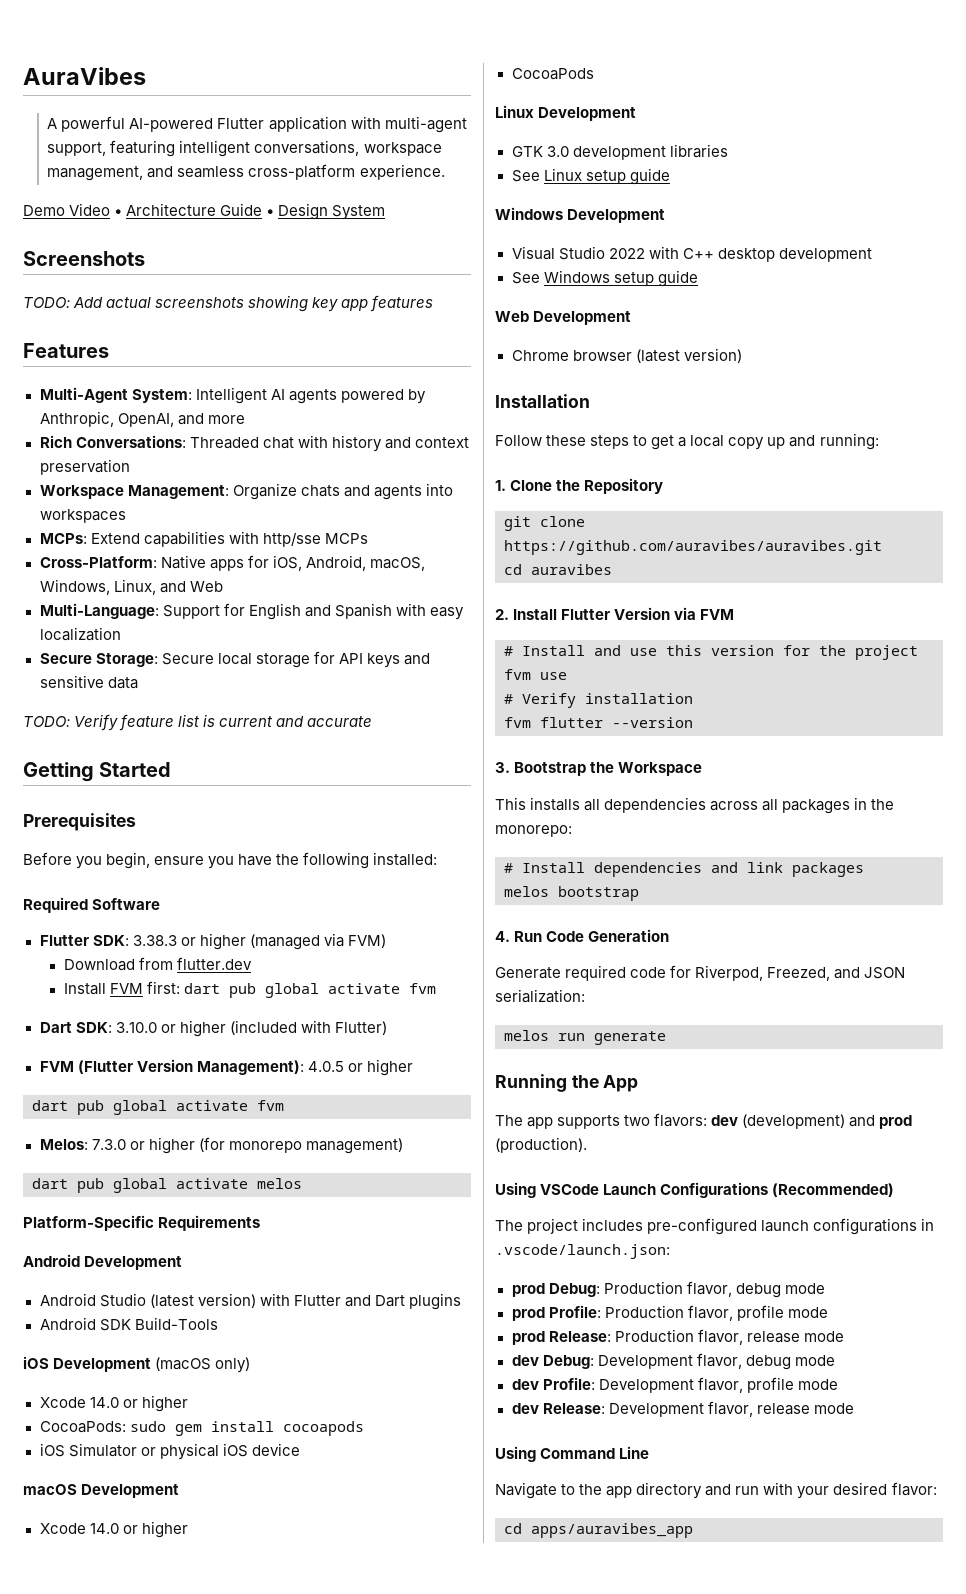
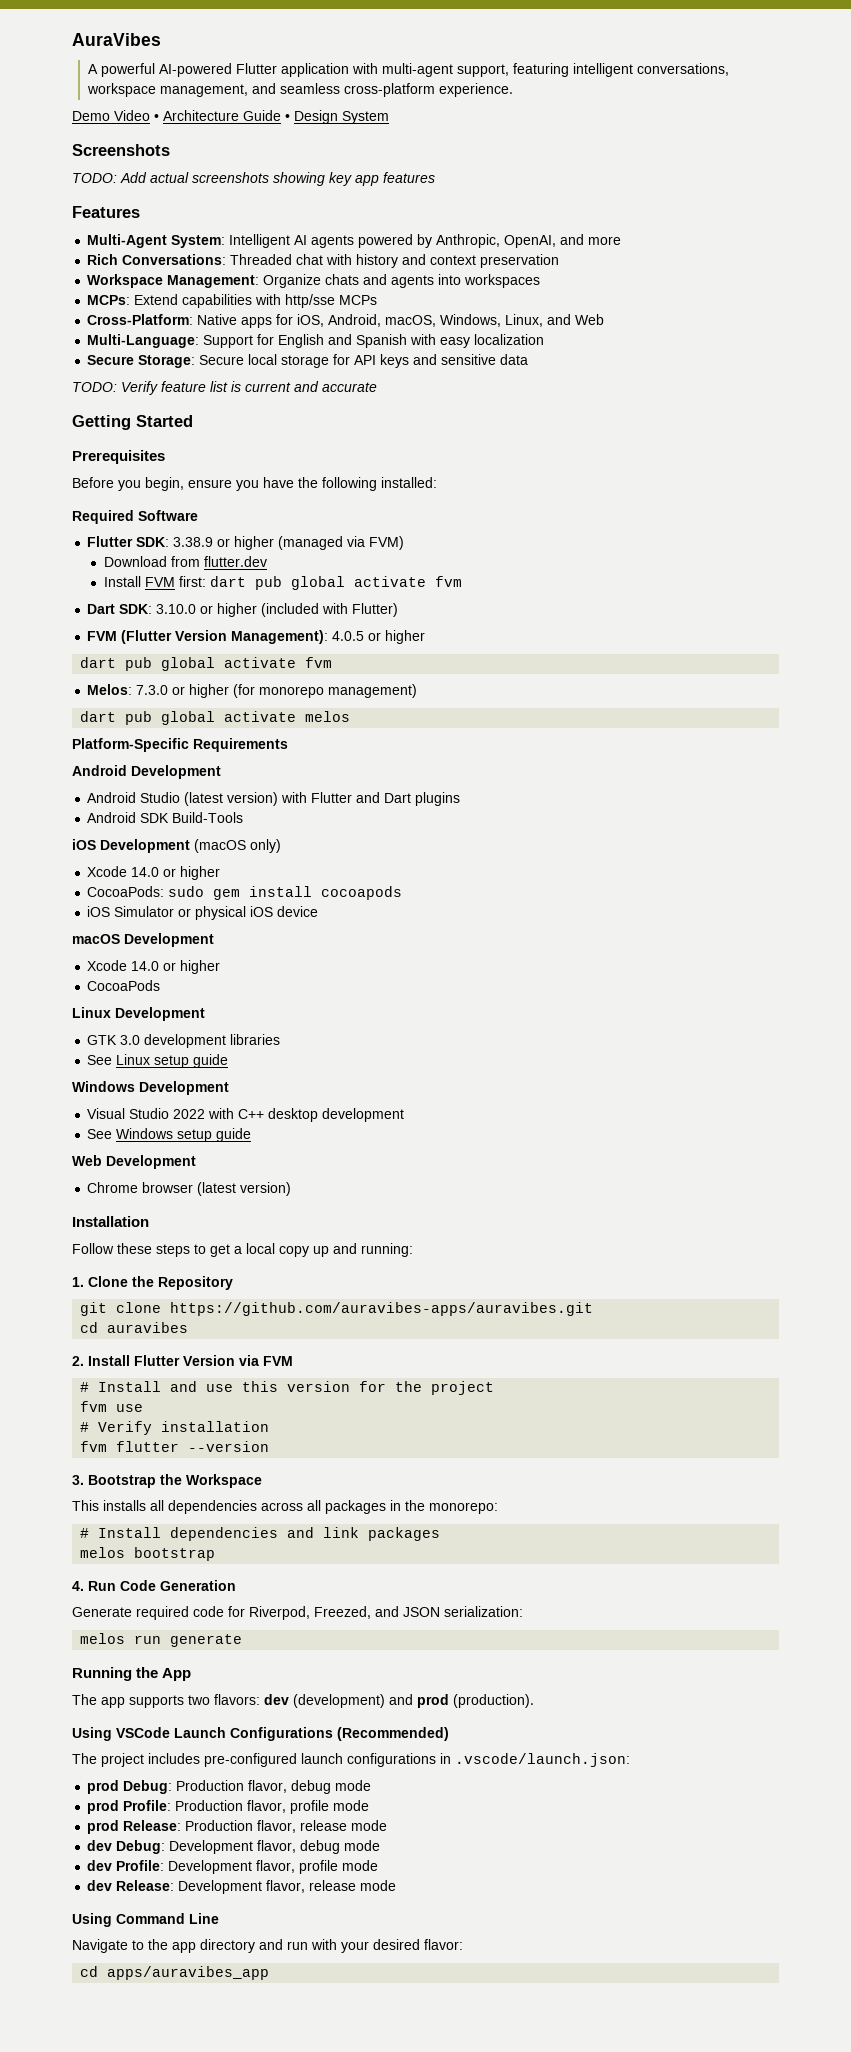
- Flutter SDK: 3.38.3 or higher (managed via FVM)
+ Flutter SDK: 3.38.9 or higher (managed via FVM)
- git clone https://github.com/auravibes/auravibes.git
+ git clone https://github.com/auravibes-apps/auravibes.git

